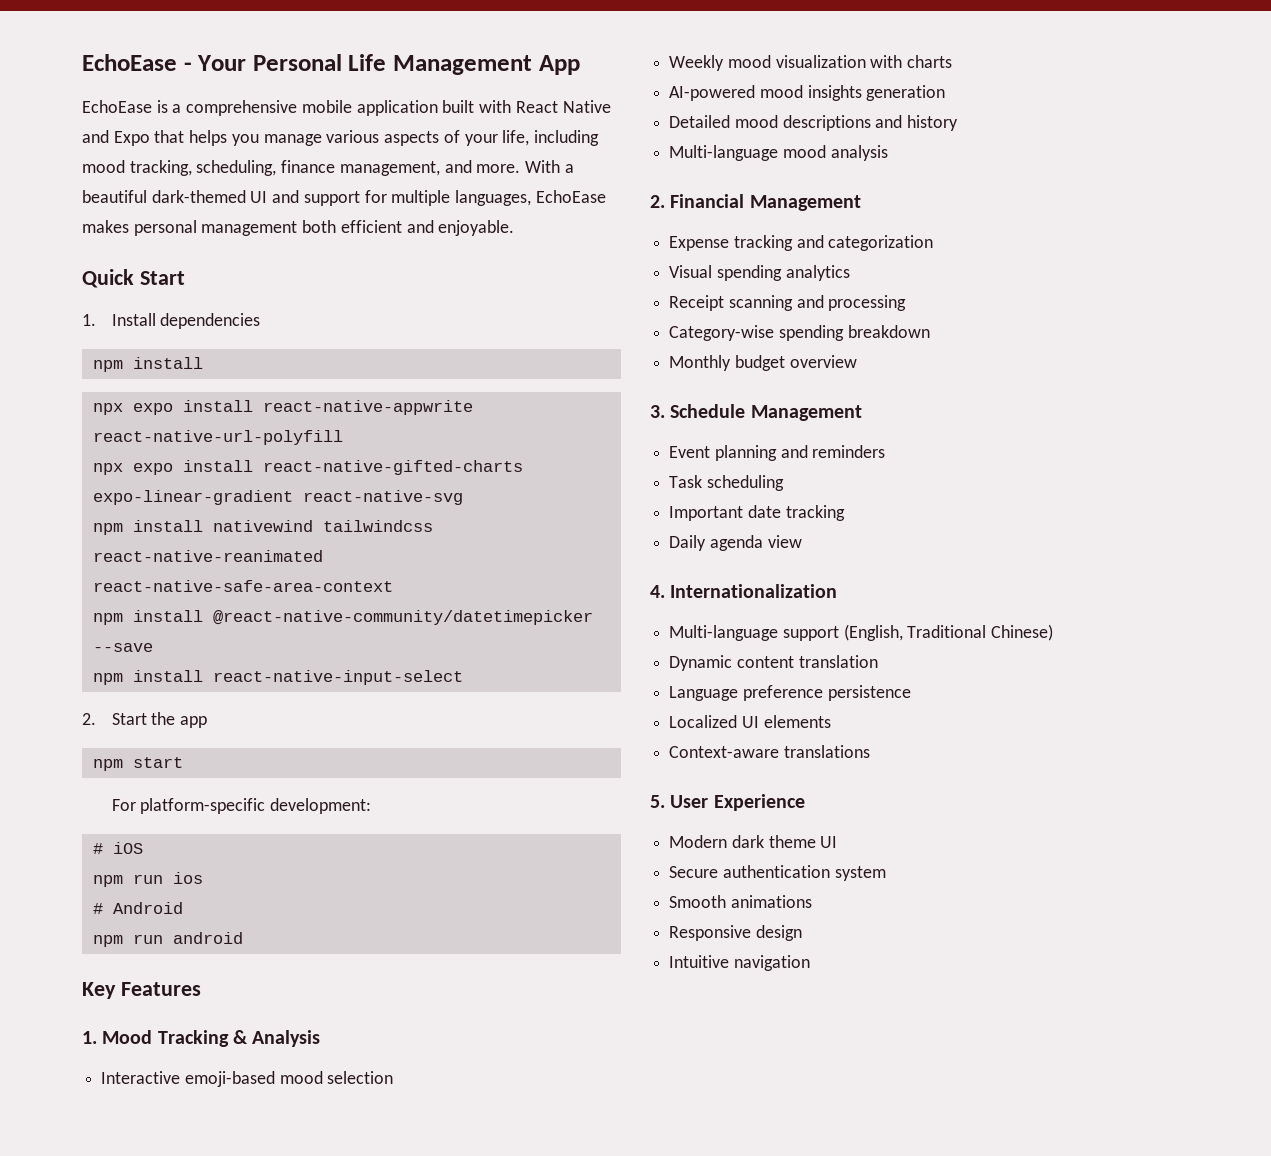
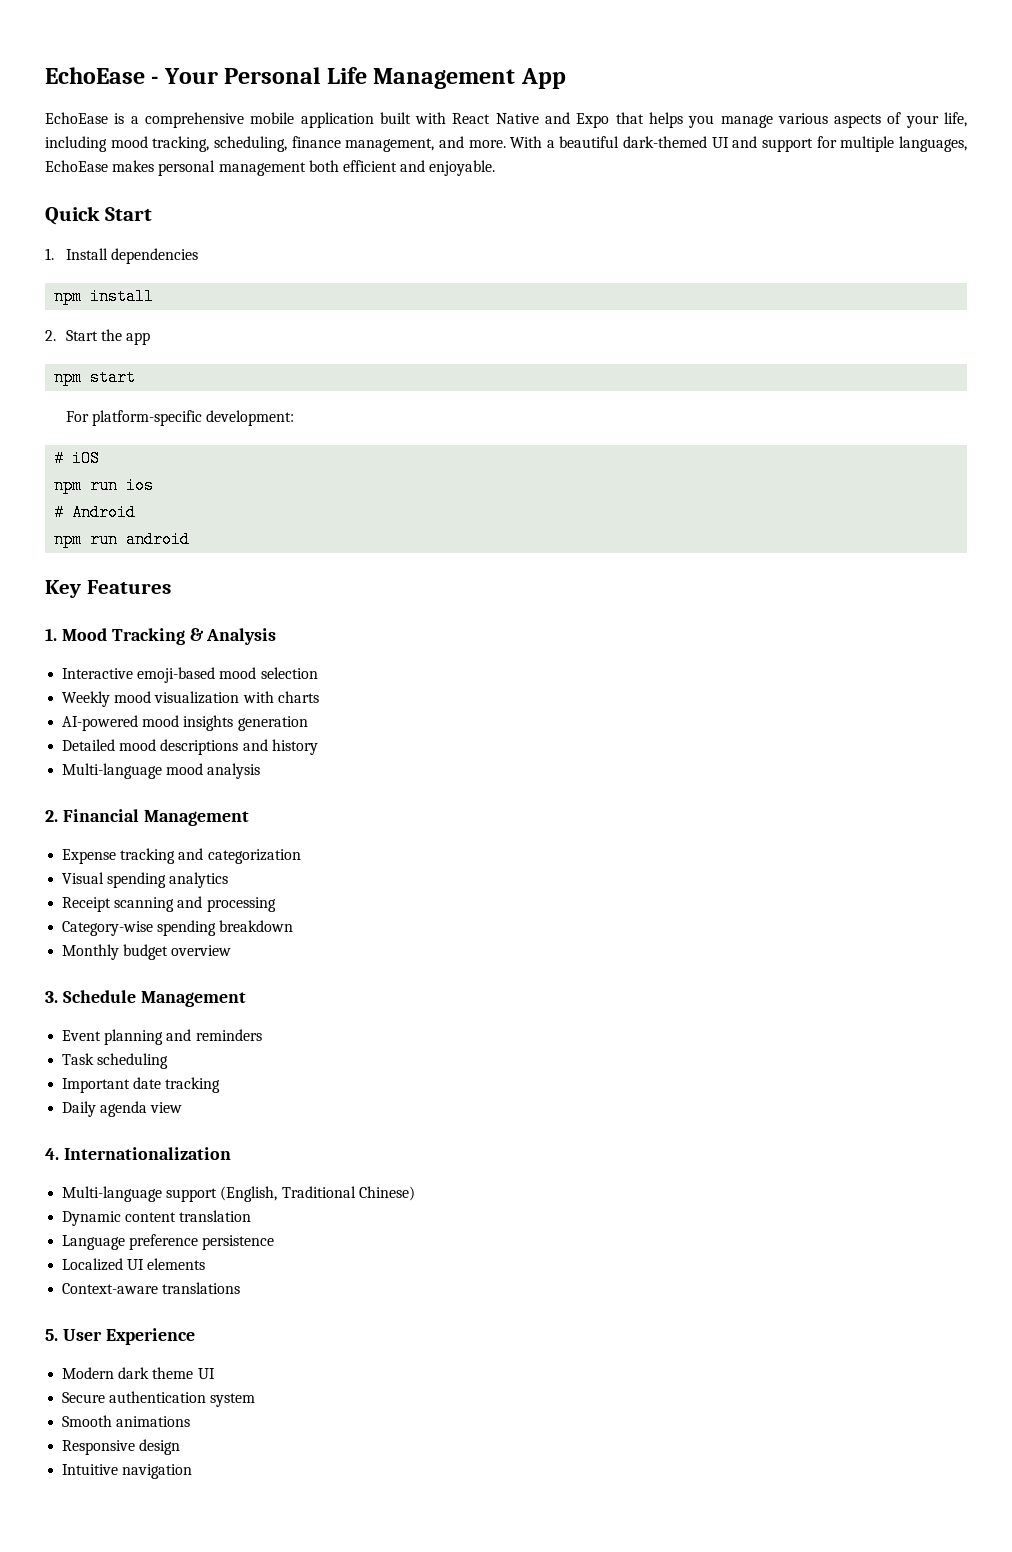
- npx expo install react-native-appwrite react-native-url-polyfill
- npx expo install react-native-gifted-charts expo-linear-gradient react-native-svg
- npm install nativewind tailwindcss react-native-reanimated react-native-safe-area-context
- npm install @react-native-community/datetimepicker --save
- npm install react-native-input-select

